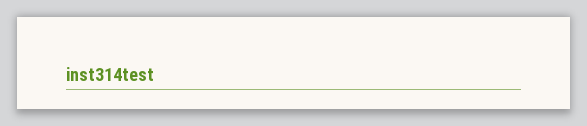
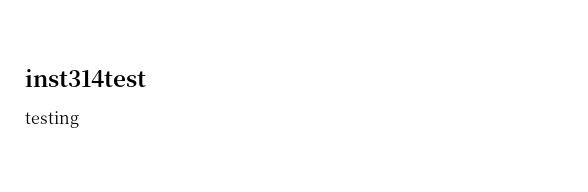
+ testing

